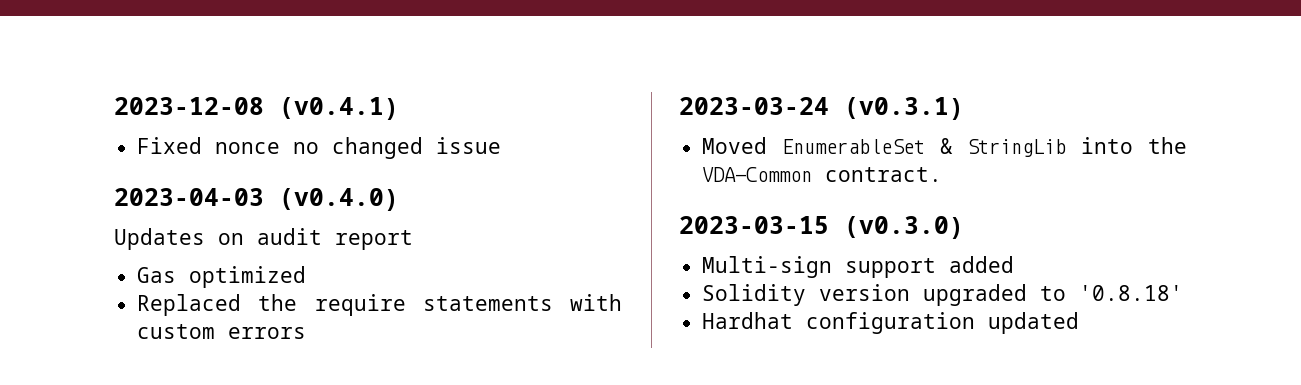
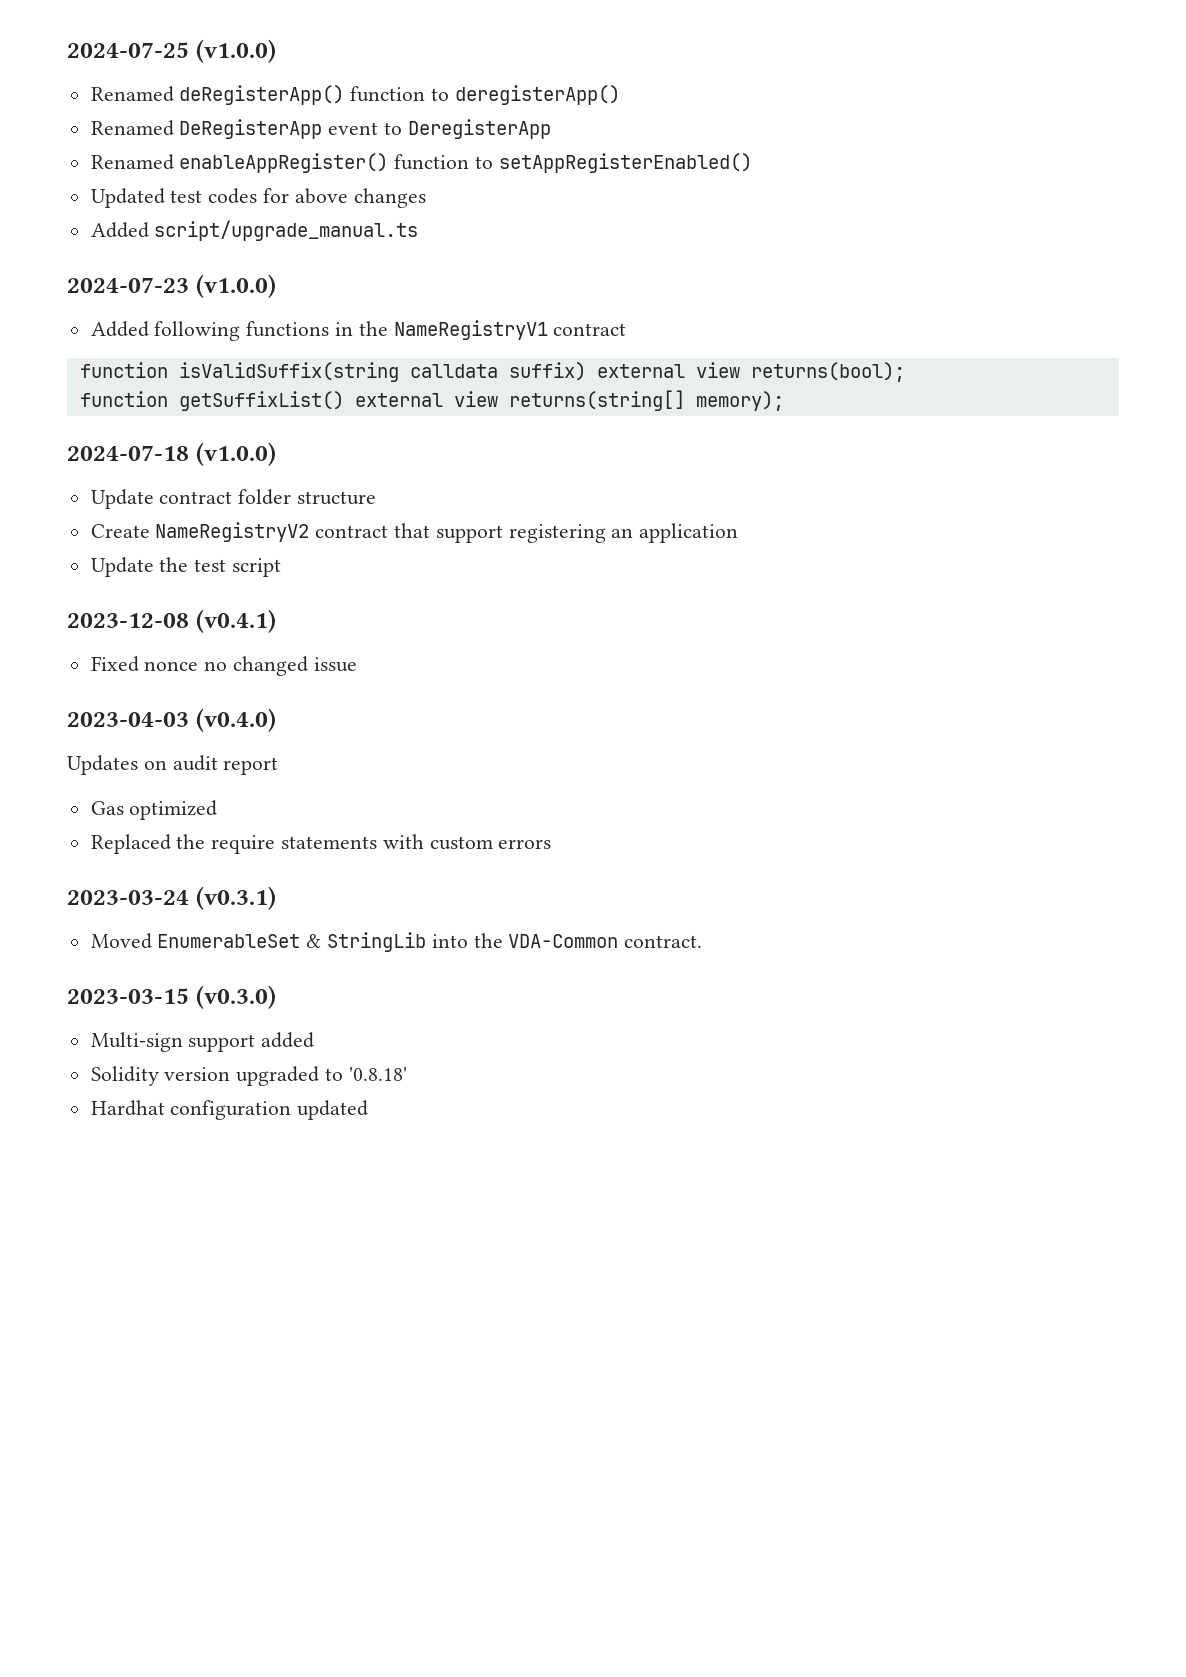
+ 2024-07-25 (v1.0.0)
+ Renamed deRegisterApp() function to deregisterApp()
+ Renamed DeRegisterApp event to DeregisterApp
+ Renamed enableAppRegister() function to setAppRegisterEnabled()
+ Updated test codes for above changes
+ Added script/upgrade_manual.ts
+ 2024-07-23 (v1.0.0)
+ Added following functions in the NameRegistryV1 contract
+ function isValidSuffix(string calldata suffix) external view returns(bool);
+ function getSuffixList() external view returns(string[] memory);
+ 2024-07-18 (v1.0.0)
+ Update contract folder structure
+ Create NameRegistryV2 contract that support registering an application
+ Update the test script

